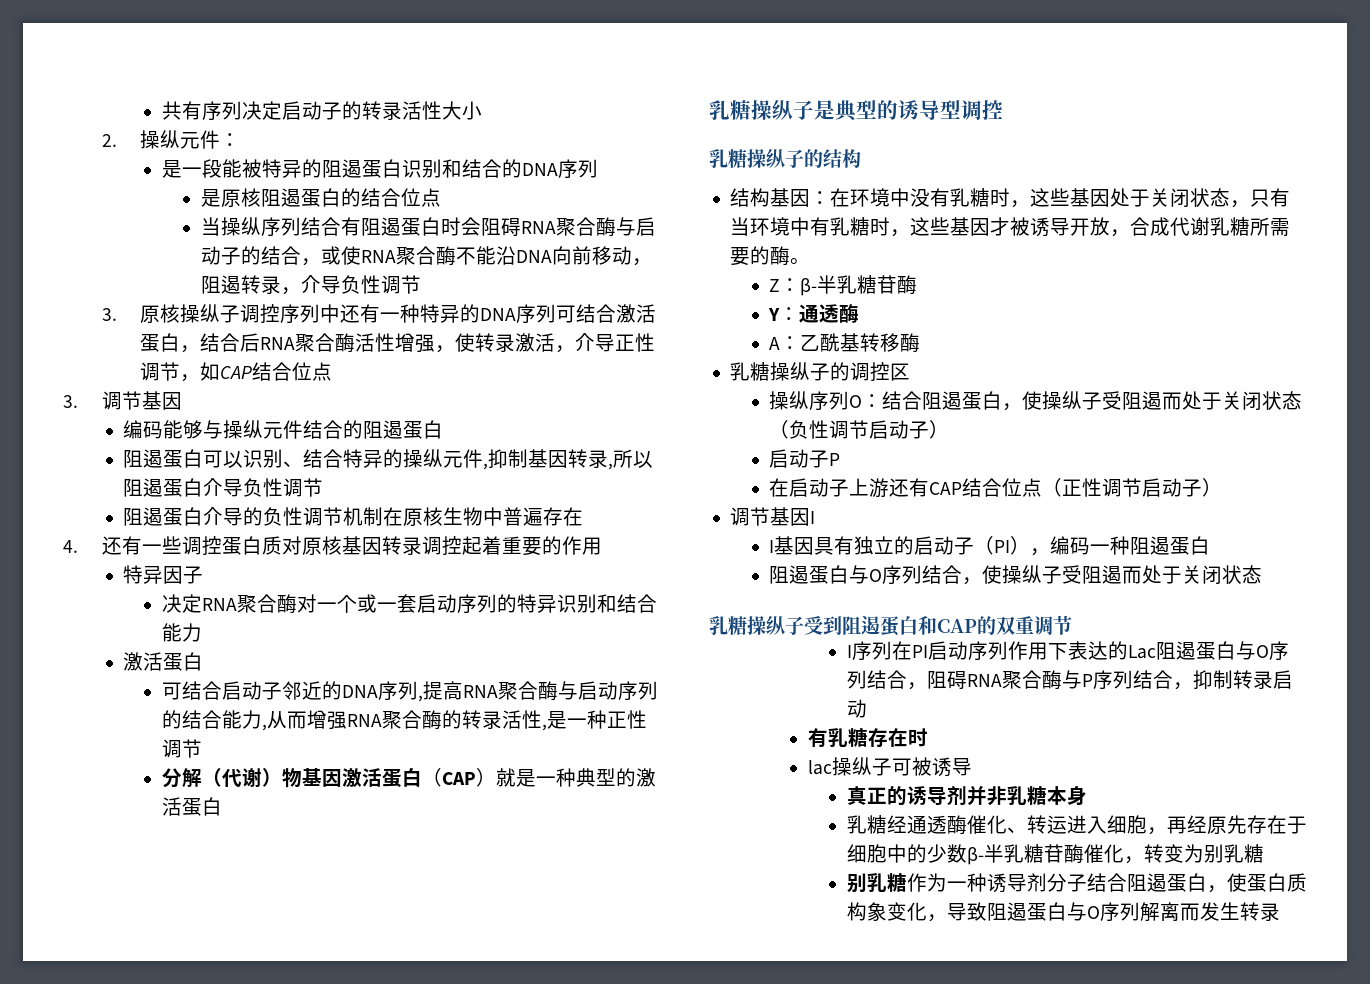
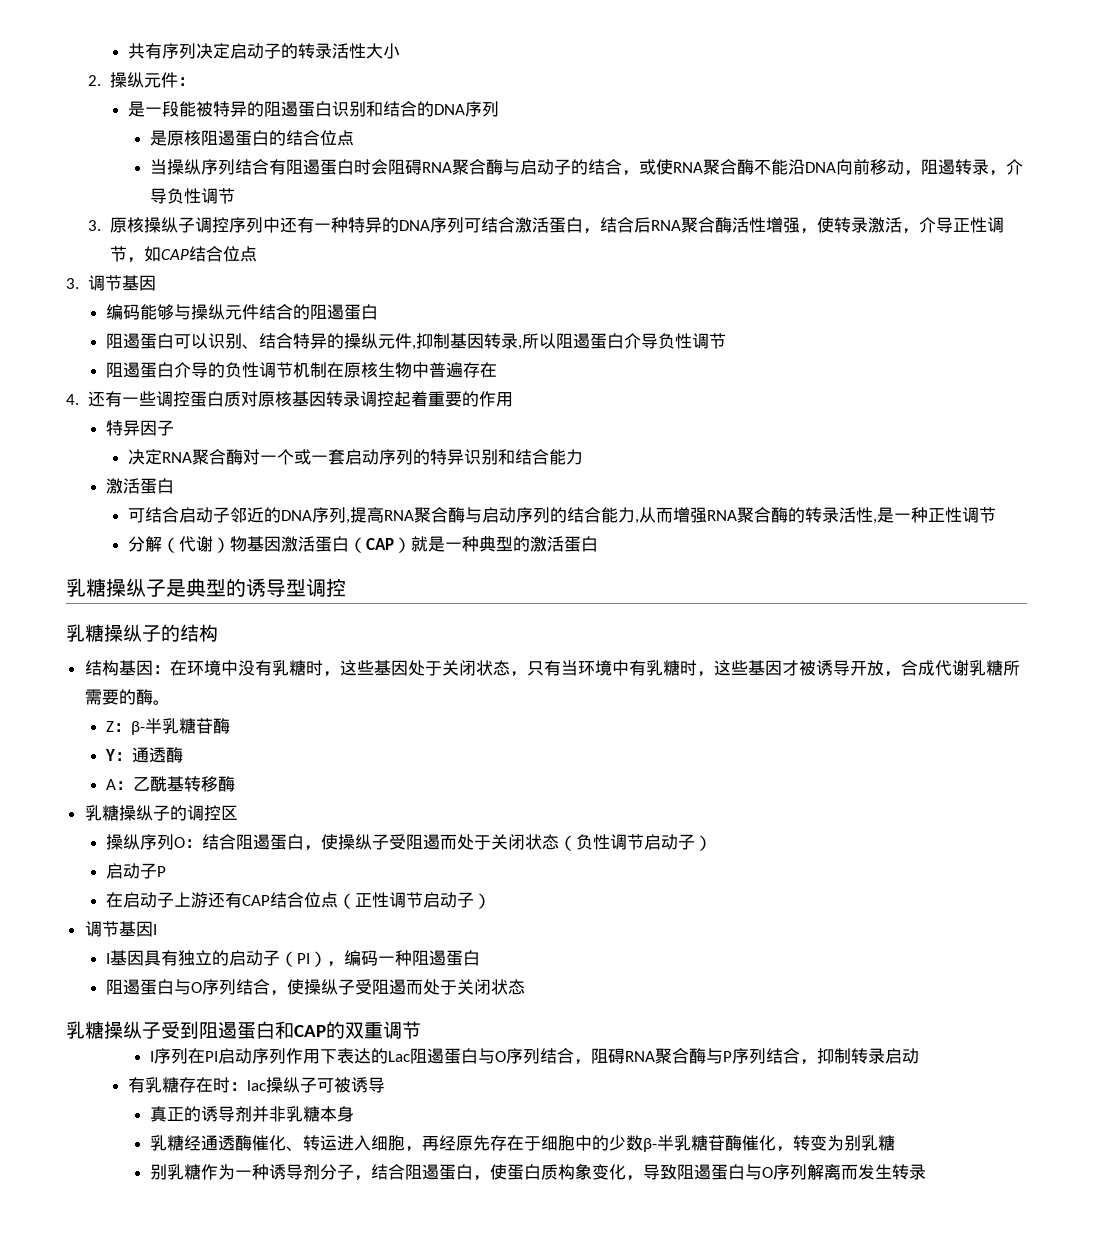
- 有乳糖存在时
- lac操纵子可被诱导
+ 有乳糖存在时：lac操纵子可被诱导
- 别乳糖作为一种诱导剂分子结合阻遏蛋白，使蛋白质构象变化，导致阻遏蛋白与O序列解离而发生转录
+ 别乳糖作为一种诱导剂分子，结合阻遏蛋白，使蛋白质构象变化，导致阻遏蛋白与O序列解离而发生转录

